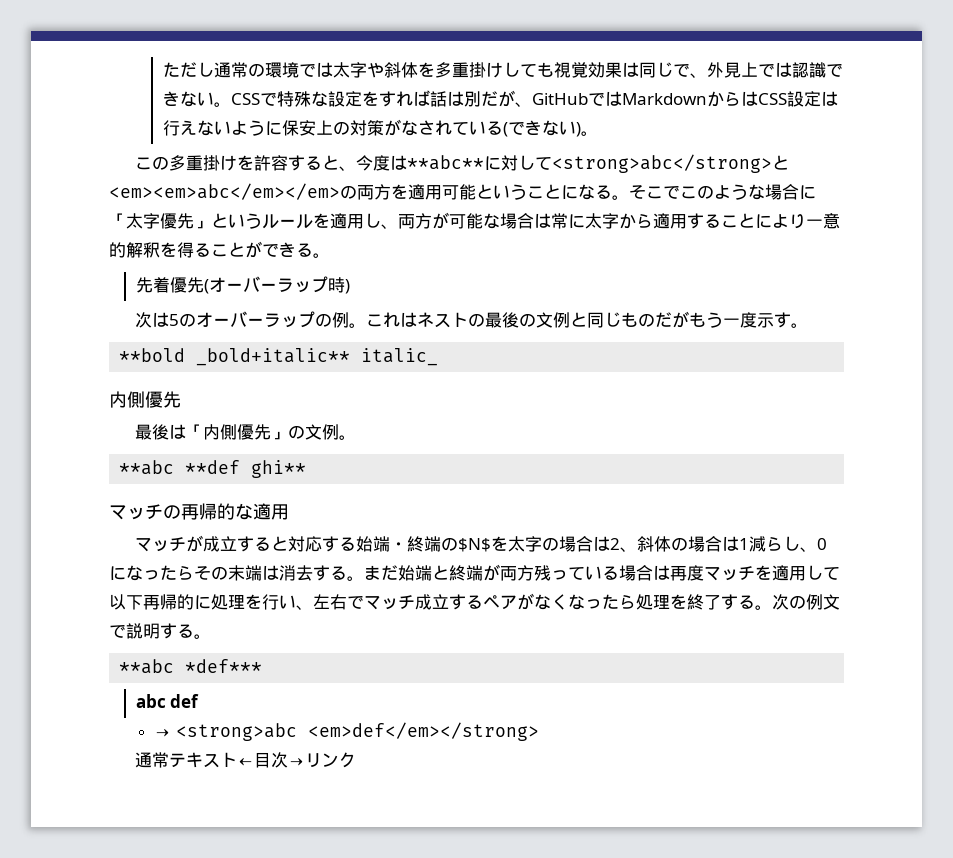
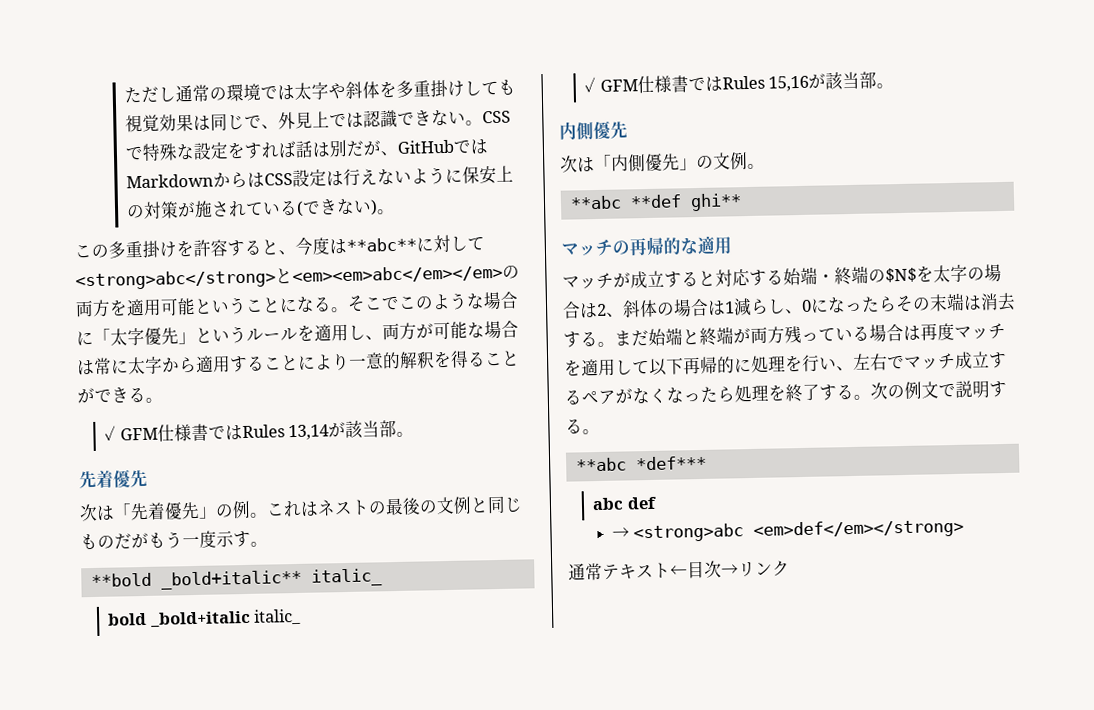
- CSSで特殊な設定をすれば話は別だが、GitHubではMarkdownからはCSS設定は行えないように保安上の対策がなされている(できない)。
+ CSSで特殊な設定をすれば話は別だが、GitHubではMarkdownからはCSS設定は行えないように保安上の対策が施されている(できない)。
- 先着優先(オーバーラップ時)
- 次は5のオーバーラップの例。
+ ✓ GFM仕様書ではRules 13,14が該当部。
+ 先着優先
+ 次は「先着優先」の例。
+ bold _bold+italic italic_
+ ✓ GFM仕様書ではRules 15,16が該当部。
- 最後は「内側優先」の文例。
+ 次は「内側優先」の文例。

